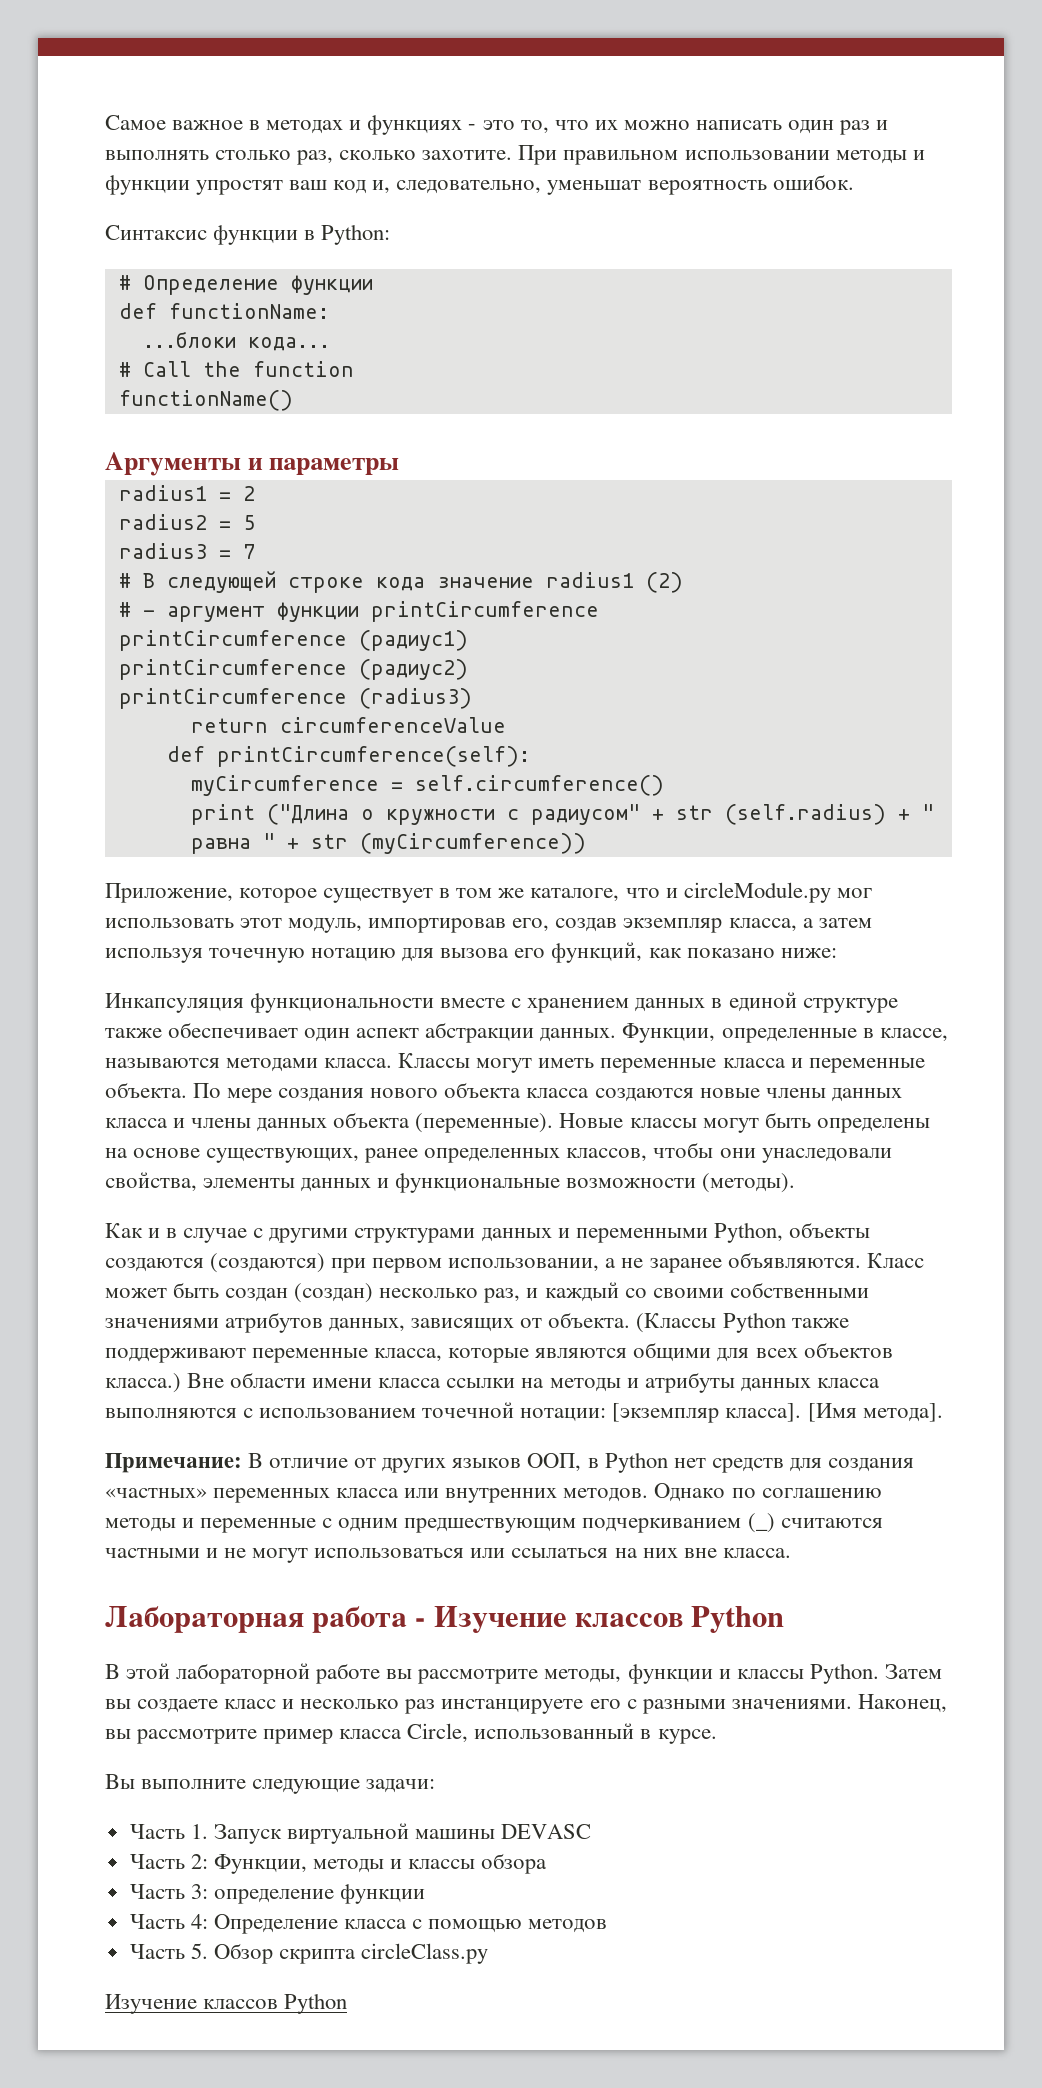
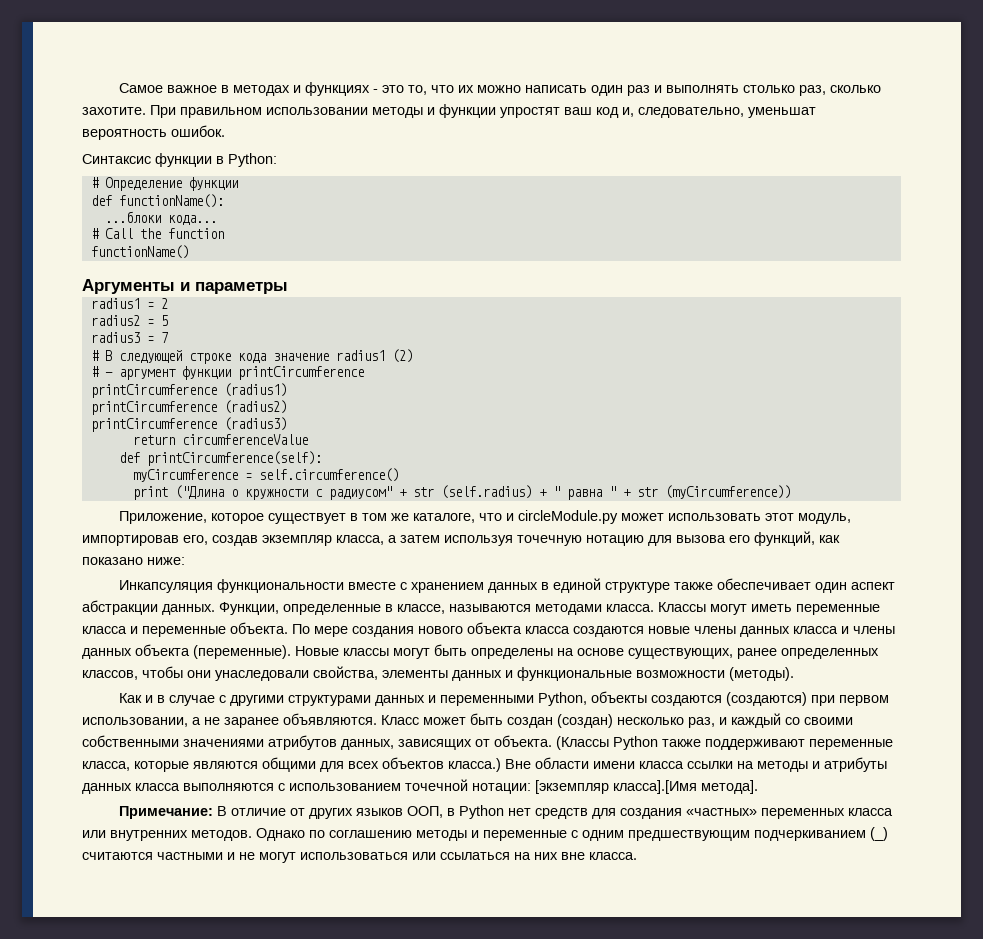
- def functionName:
+ def functionName():
- printCircumference (радиус1)
- printCircumference (радиус2)
+ printCircumference (radius1)
+ printCircumference (radius2)
- Приложение, которое существует в том же каталоге, что и circleModule.py мог использовать этот модуль, импортировав его, создав экземпляр класса, а затем используя точечную нотацию для вызова его функций, как показано ниже:
+ Приложение, которое существует в том же каталоге, что и circleModule.py может использовать этот модуль, импортировав его, создав экземпляр класса, а затем используя точечную нотацию для вызова его функций, как показано ниже:
- Вне области имени класса ссылки на методы и атрибуты данных класса выполняются с использованием точечной нотации: [экземпляр класса]. [Имя метода].
+ Вне области имени класса ссылки на методы и атрибуты данных класса выполняются с использованием точечной нотации: [экземпляр класса].[Имя метода].
- Лабораторная работа - Изучение классов Python
- В этой лабораторной работе вы рассмотрите методы, функции и классы Python. Затем вы создаете класс и несколько раз инстанцируете его с разными значениями. Наконец, вы рассмотрите пример класса Circle, использованный в курсе.
- Вы выполните следующие задачи:
- Часть 1. Запуск виртуальной машины DEVASC
- Часть 2: Функции, методы и классы обзора
- Часть 3: определение функции
- Часть 4: Определение класса с помощью методов
- Часть 5. Обзор скрипта circleClass.py
- Изучение классов Python

